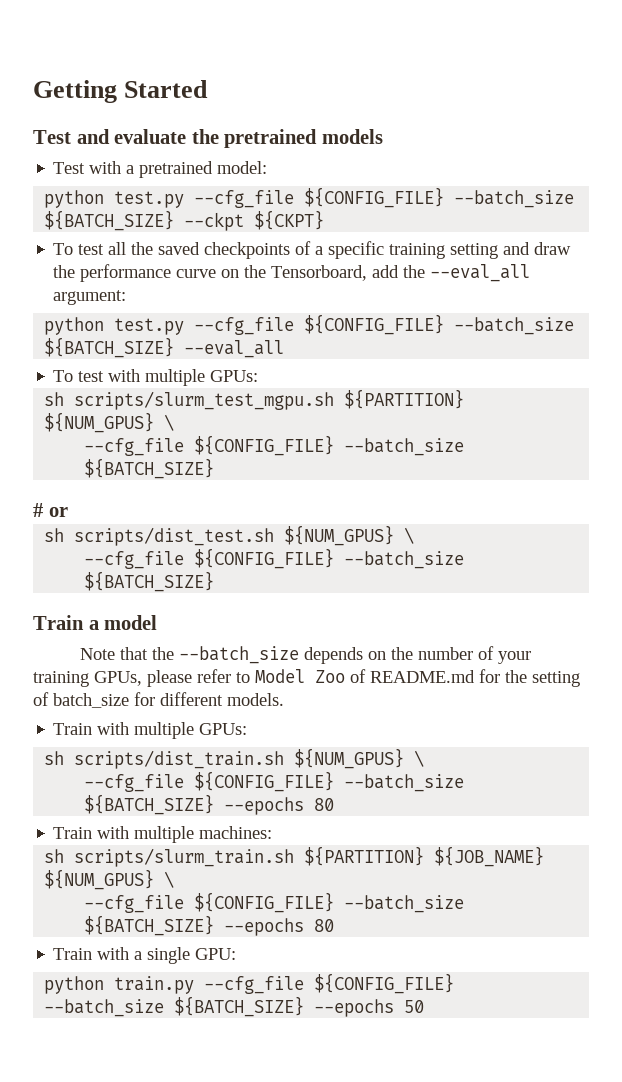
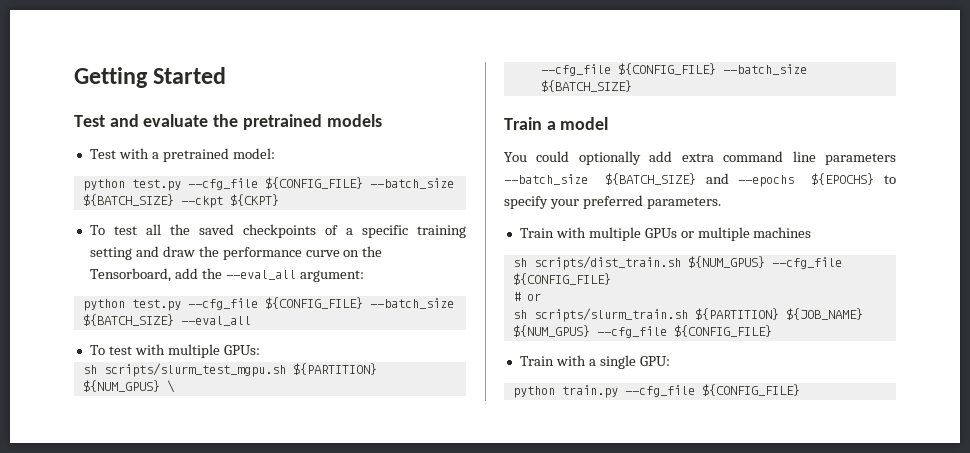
- # or
- sh scripts/dist_test.sh ${NUM_GPUS} \
- --cfg_file ${CONFIG_FILE} --batch_size ${BATCH_SIZE}
  Train a model
- Note that the --batch_size depends on the number of your training GPUs, please refer to Model Zoo of README.md for the setting of batch_size for different models.
- Train with multiple GPUs:
+ You could optionally add extra command line parameters --batch_size ${BATCH_SIZE} and --epochs ${EPOCHS} to specify your preferred parameters.
+ Train with multiple GPUs or multiple machines
- sh scripts/dist_train.sh ${NUM_GPUS} \
- --cfg_file ${CONFIG_FILE} --batch_size ${BATCH_SIZE} --epochs 80
- Train with multiple machines:
+ sh scripts/dist_train.sh ${NUM_GPUS} --cfg_file ${CONFIG_FILE}
+ # or
- sh scripts/slurm_train.sh ${PARTITION} ${JOB_NAME} ${NUM_GPUS} \
- --cfg_file ${CONFIG_FILE} --batch_size ${BATCH_SIZE} --epochs 80
+ sh scripts/slurm_train.sh ${PARTITION} ${JOB_NAME} ${NUM_GPUS} --cfg_file ${CONFIG_FILE}
- python train.py --cfg_file ${CONFIG_FILE} --batch_size ${BATCH_SIZE} --epochs 50
+ python train.py --cfg_file ${CONFIG_FILE}

